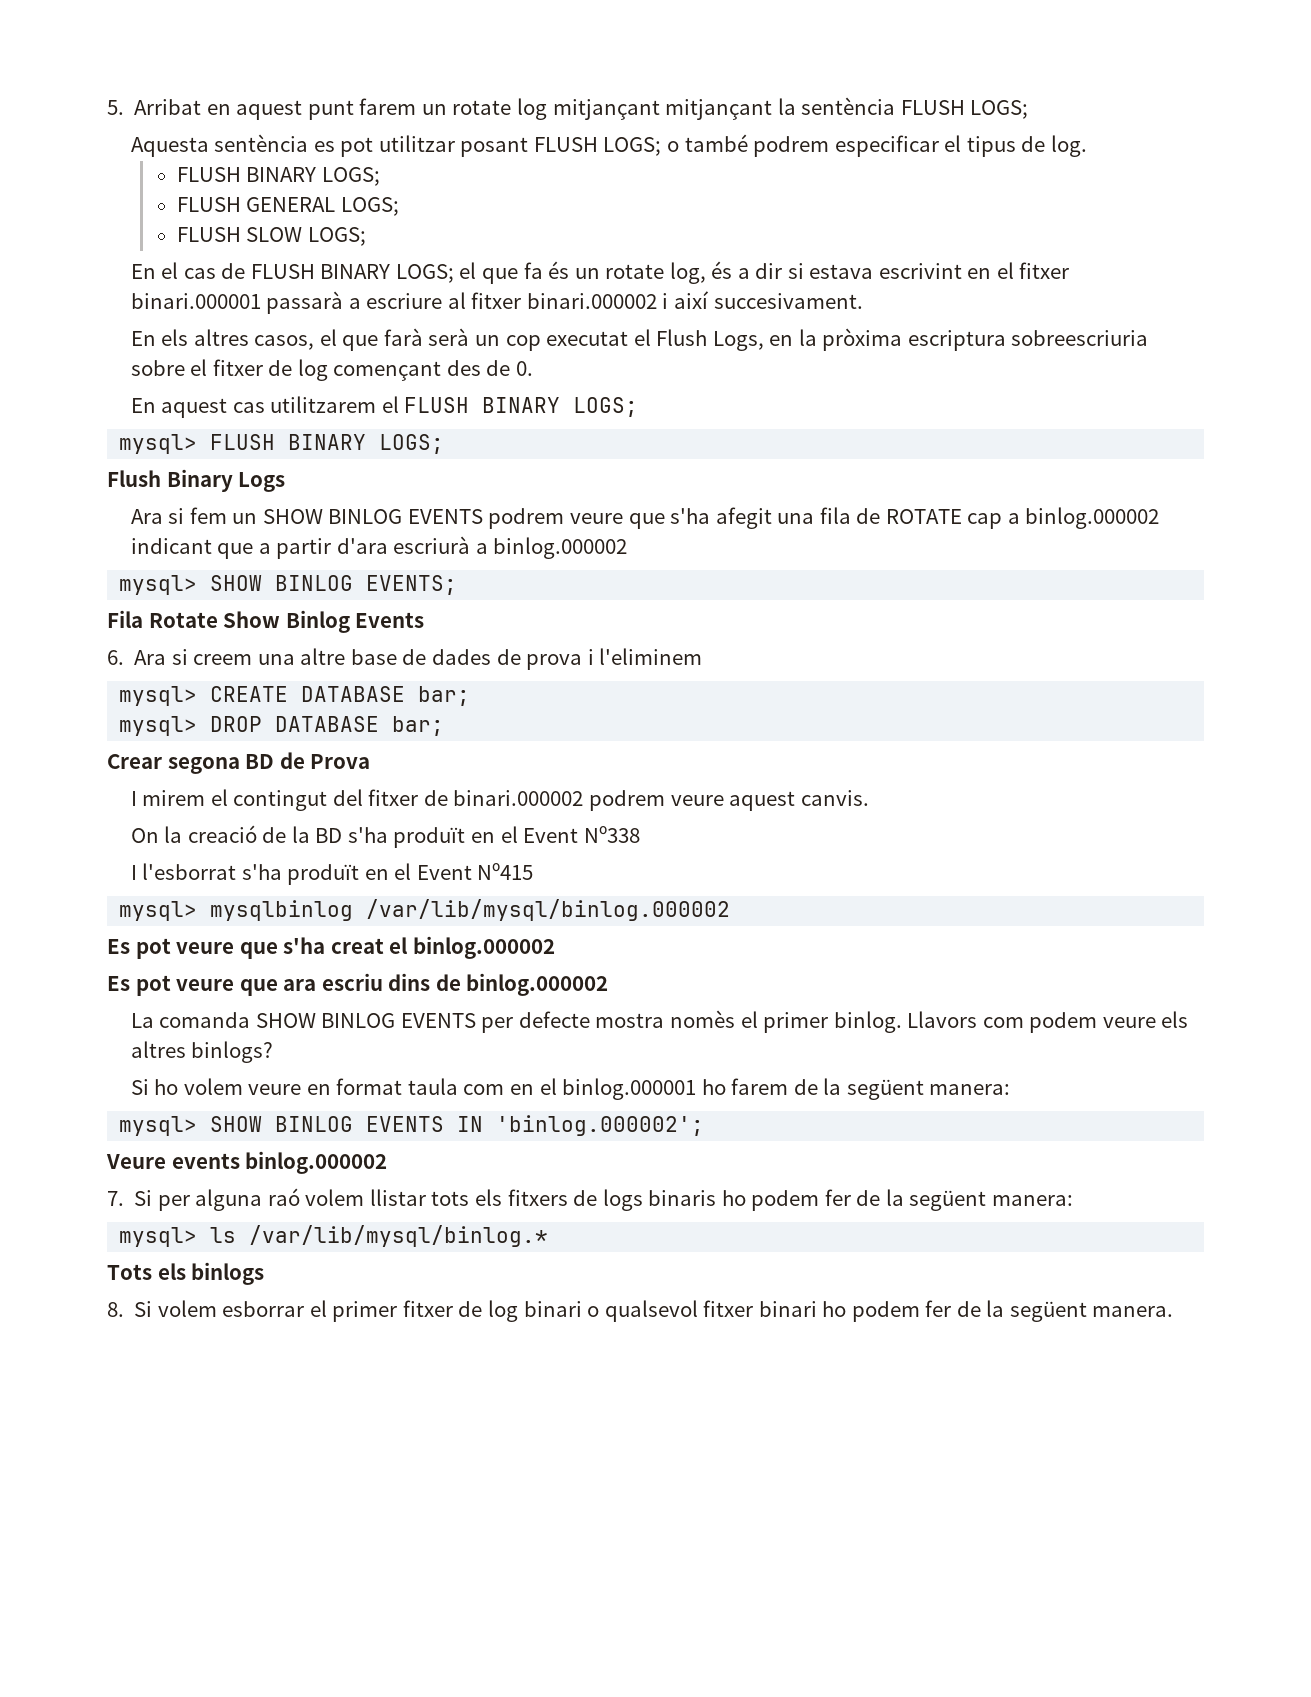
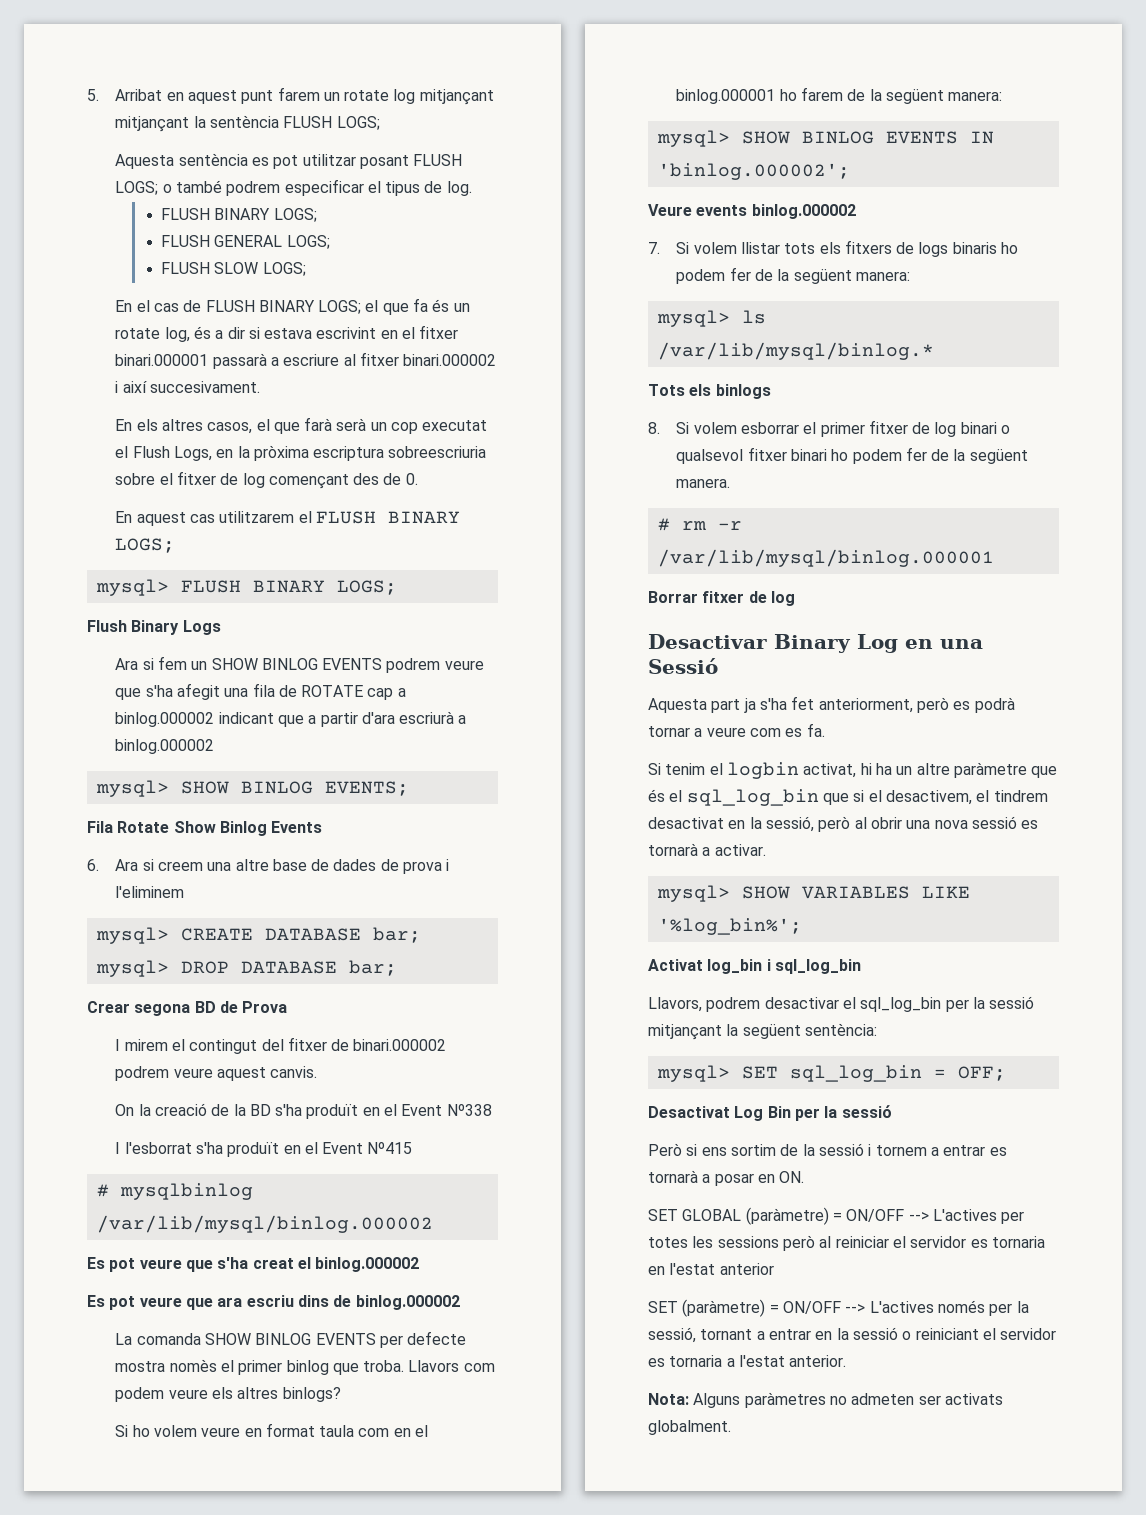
- mysql> mysqlbinlog /var/lib/mysql/binlog.000002
+ # mysqlbinlog /var/lib/mysql/binlog.000002
- La comanda SHOW BINLOG EVENTS per defecte mostra nomès el primer binlog.
+ La comanda SHOW BINLOG EVENTS per defecte mostra nomès el primer binlog que troba.
- 7. Si per alguna raó volem llistar tots els fitxers de logs binaris ho podem fer de la següent manera:
+ 7. Si volem llistar tots els fitxers de logs binaris ho podem fer de la següent manera:
+ # rm -r /var/lib/mysql/binlog.000001
+ Borrar fitxer de log
+ Desactivar Binary Log en una Sessió
+ Aquesta part ja s'ha fet anteriorment, però es podrà tornar a veure com es fa.
+ Si tenim el logbin activat, hi ha un altre paràmetre que és el sql_log_bin que si el desactivem, el tindrem desactivat en la sessió, però al obrir una nova sessió es tornarà a activar.
+ mysql> SHOW VARIABLES LIKE '%log_bin%';
+ Activat log_bin i sql_log_bin
+ Llavors, podrem desactivar el sql_log_bin per la sessió mitjançant la següent sentència:
+ mysql> SET sql_log_bin = OFF;
+ Desactivat Log Bin per la sessió
+ Però si ens sortim de la sessió i tornem a entrar es tornarà a posar en ON.
+ SET GLOBAL (paràmetre) = ON/OFF --> L'actives per totes les sessions però al reiniciar el servidor es tornaria en l'estat anterior
+ SET (paràmetre) = ON/OFF --> L'actives només per la sessió, tornant a entrar en la sessió o reiniciant el servidor es tornaria a l'estat anterior.
+ Nota: Alguns paràmetres no admeten ser activats globalment.

